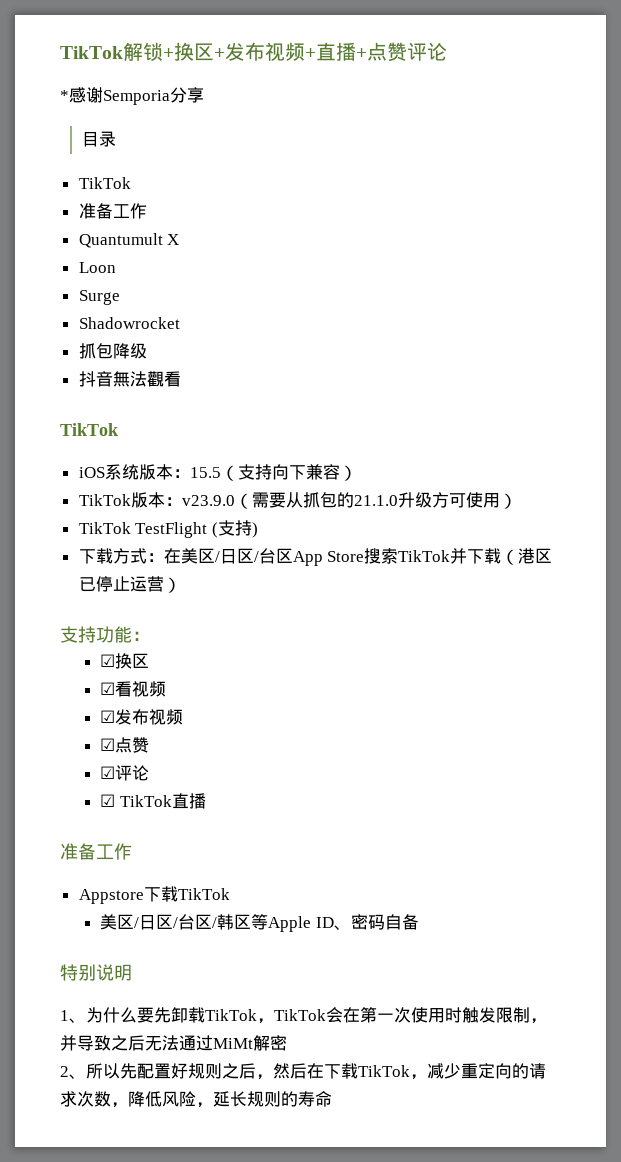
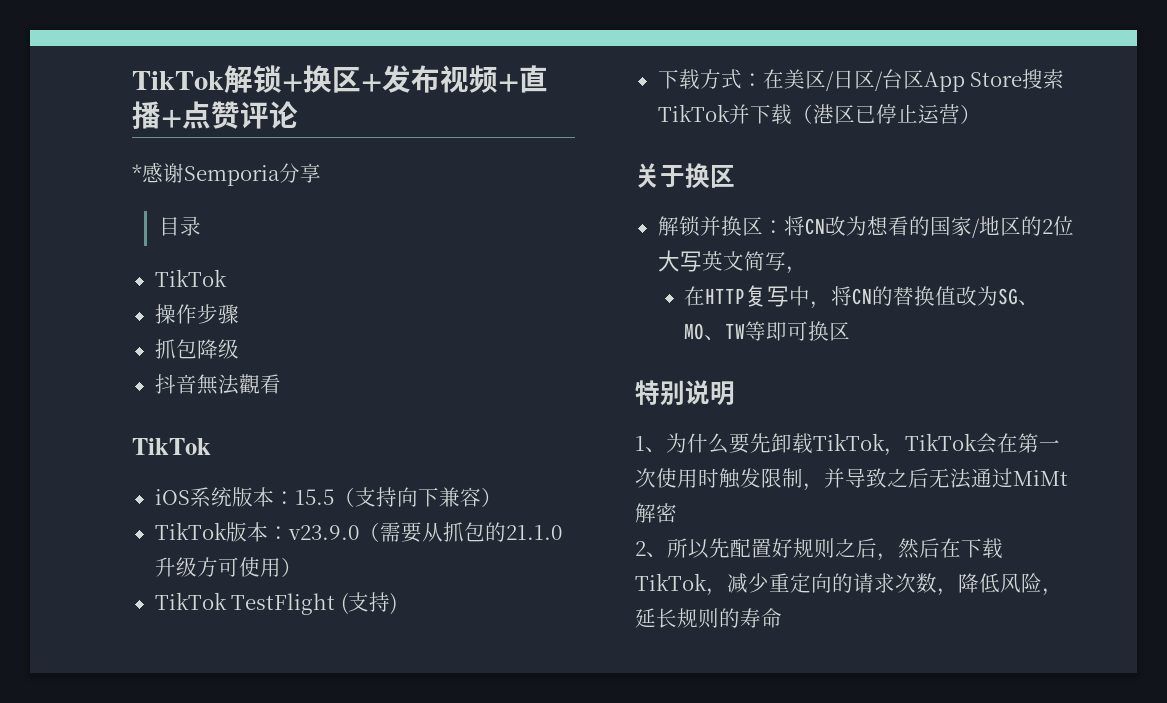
  目录
  TikTok
- 准备工作
- Quantumult X
- Loon
- Surge
- Shadowrocket
+ 操作步骤
- 支持功能：
- ☑换区
- ☑看视频
- ☑发布视频
- ☑点赞
- ☑评论
- ☑ TikTok直播
- 准备工作
- Appstore下载TikTok
- 美区/日区/台区/韩区等Apple ID、密码自备
+ 关于换区
+ 解锁并换区：将CN改为想看的国家/地区的2位大写英文简写，
+ 在HTTP复写中，将CN的替换值改为SG、MO、TW等即可换区

